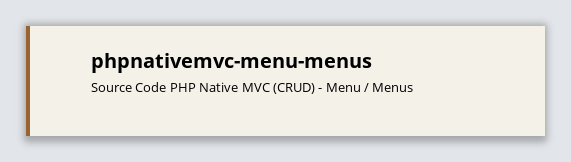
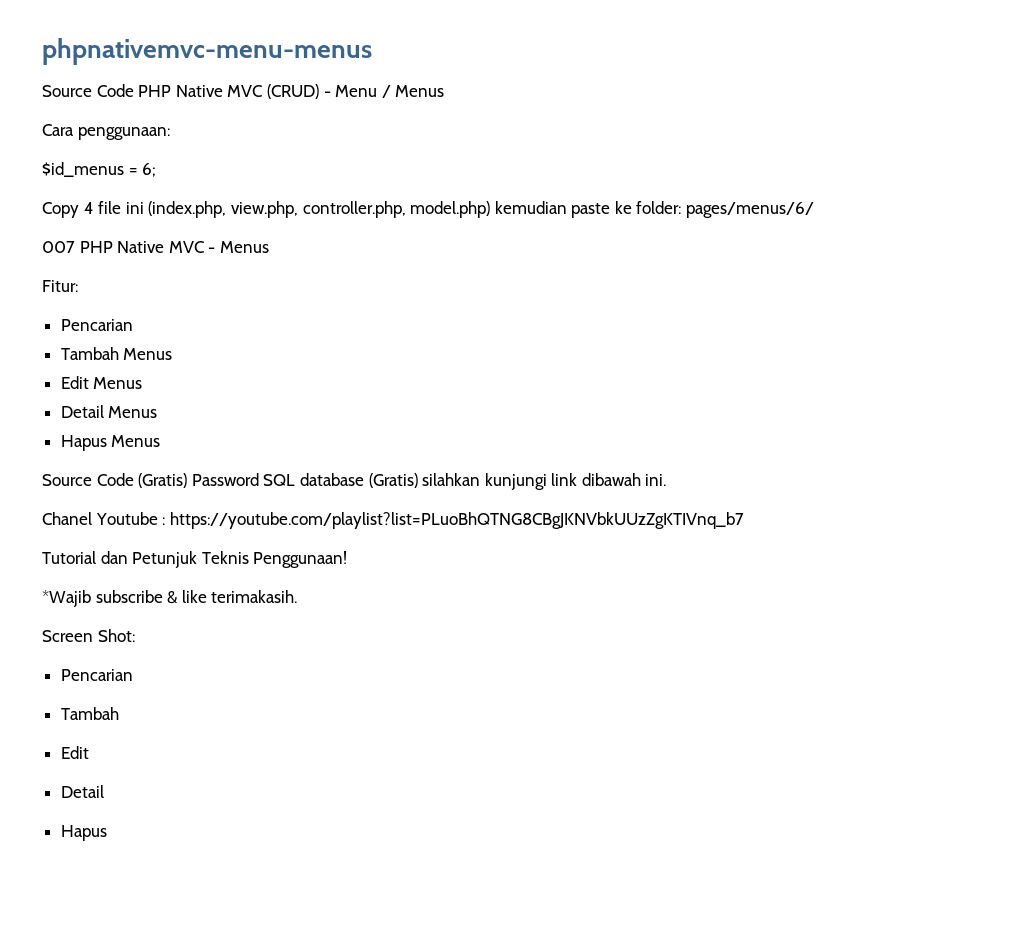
+ Cara penggunaan:
+ $id_menus = 6;
+ Copy 4 file ini (index.php, view.php, controller.php, model.php) kemudian paste ke folder: pages/menus/6/
+ 007 PHP Native MVC - Menus
+ Fitur:
+ Pencarian
+ Tambah Menus
+ Edit Menus
+ Detail Menus
+ Hapus Menus
+ Source Code (Gratis) Password SQL database (Gratis) silahkan kunjungi link dibawah ini.
+ Chanel Youtube : https://youtube.com/playlist?list=PLuoBhQTNG8CBgJKNVbkUUzZgKTIVnq_b7
+ Tutorial dan Petunjuk Teknis Penggunaan!
+ *Wajib subscribe & like terimakasih.
+ Screen Shot:
+ Pencarian
+ Tambah
+ Edit
+ Detail
+ Hapus

